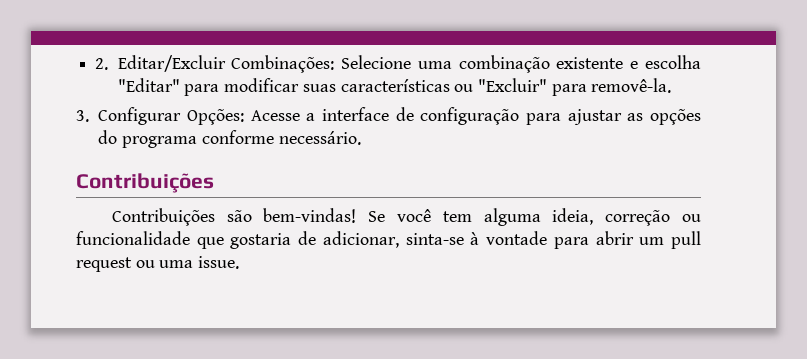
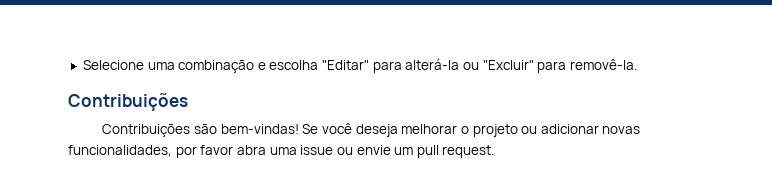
- 2. Editar/Excluir Combinações: Selecione uma combinação existente e escolha "Editar" para modificar suas características ou "Excluir" para removê-la.
+ Selecione uma combinação e escolha "Editar" para alterá-la ou "Excluir" para removê-la.
- 3. Configurar Opções: Acesse a interface de configuração para ajustar as opções do programa conforme necessário.
- Se você tem alguma ideia, correção ou funcionalidade que gostaria de adicionar, sinta-se à vontade para abrir um pull request ou uma issue.
+ Se você deseja melhorar o projeto ou adicionar novas funcionalidades, por favor abra uma issue ou envie um pull request.

